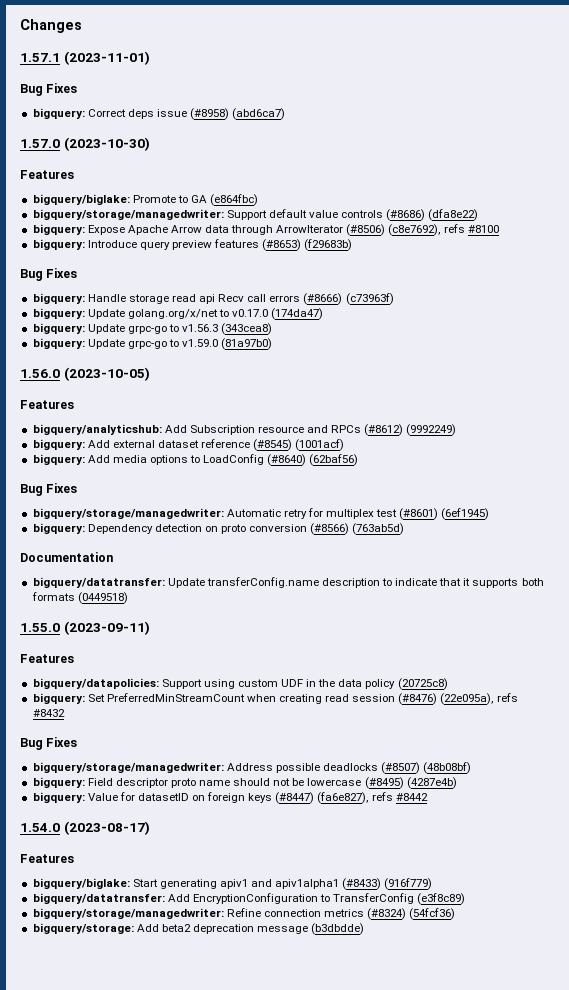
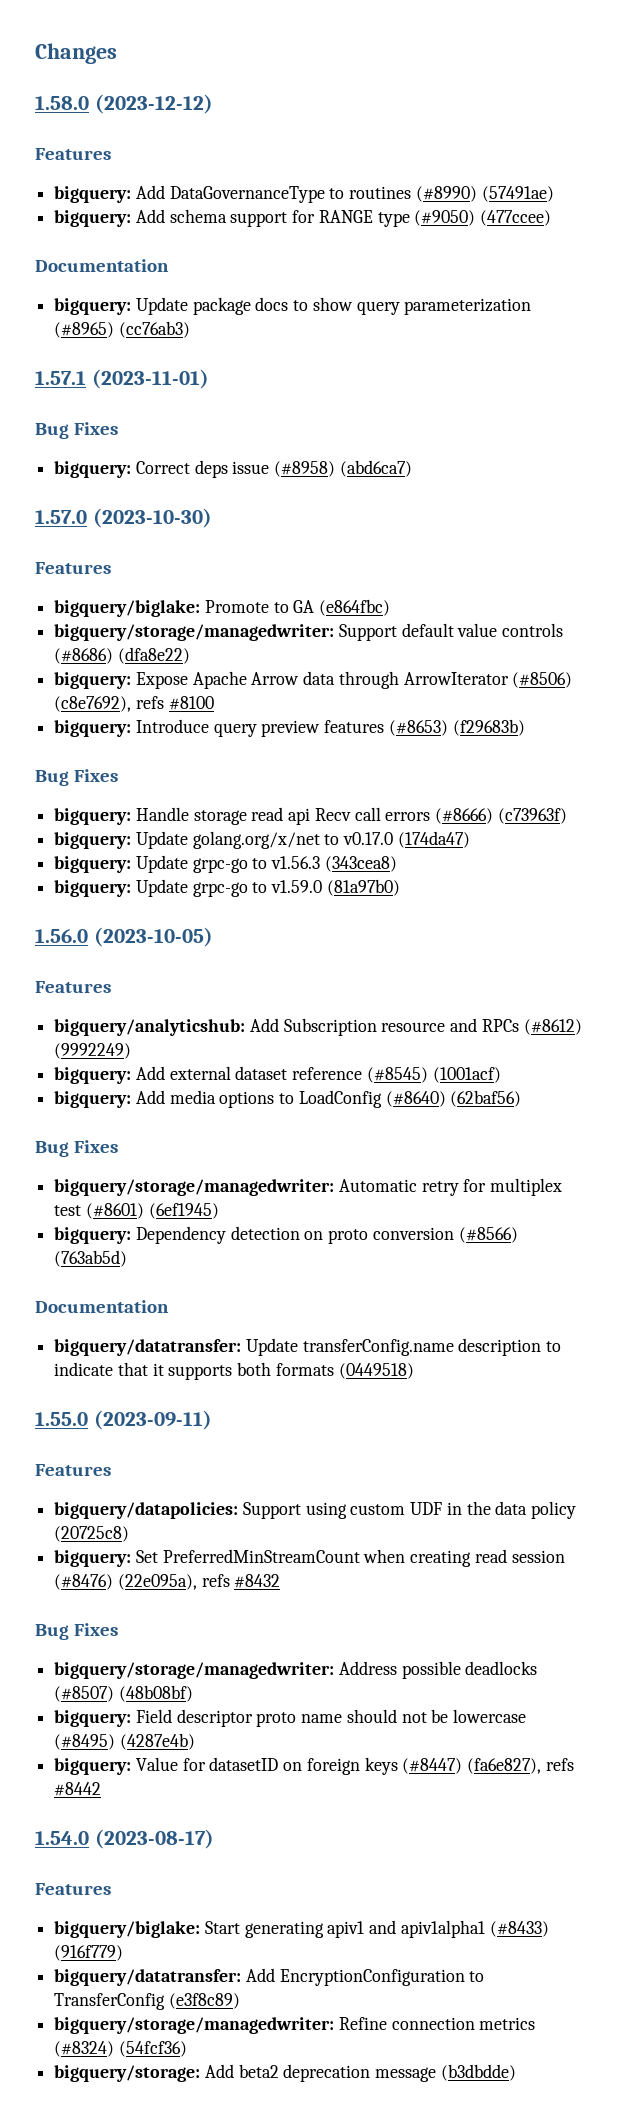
+ 1.58.0 (2023-12-12)
+ Features
+ bigquery: Add DataGovernanceType to routines (#8990) (57491ae)
+ bigquery: Add schema support for RANGE type (#9050) (477ccee)
+ Documentation
+ bigquery: Update package docs to show query parameterization (#8965) (cc76ab3)

